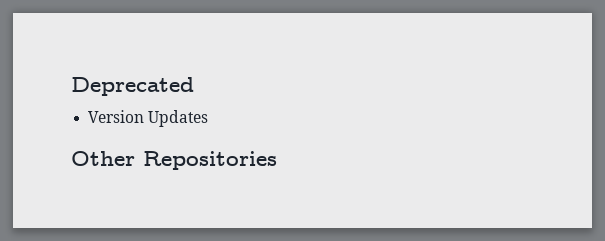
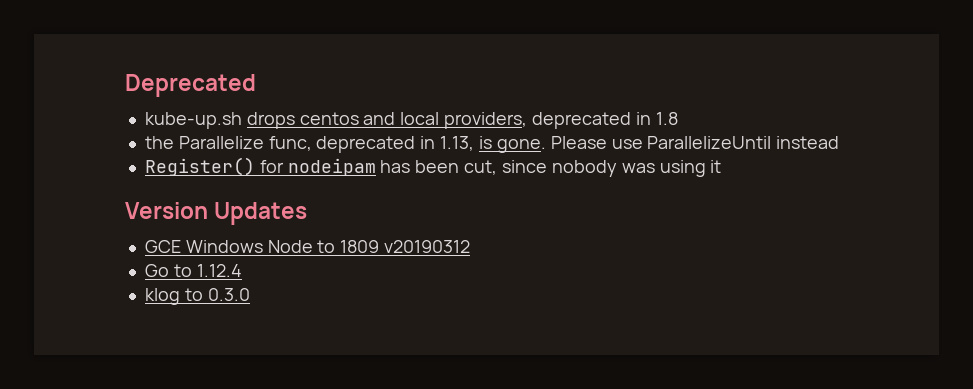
+ kube-up.sh drops centos and local providers, deprecated in 1.8
+ the Parallelize func, deprecated in 1.13, is gone. Please use ParallelizeUntil instead
+ Register() for nodeipam has been cut, since nobody was using it
  Version Updates
- Other Repositories
+ GCE Windows Node to 1809 v20190312
+ Go to 1.12.4
+ klog to 0.3.0

